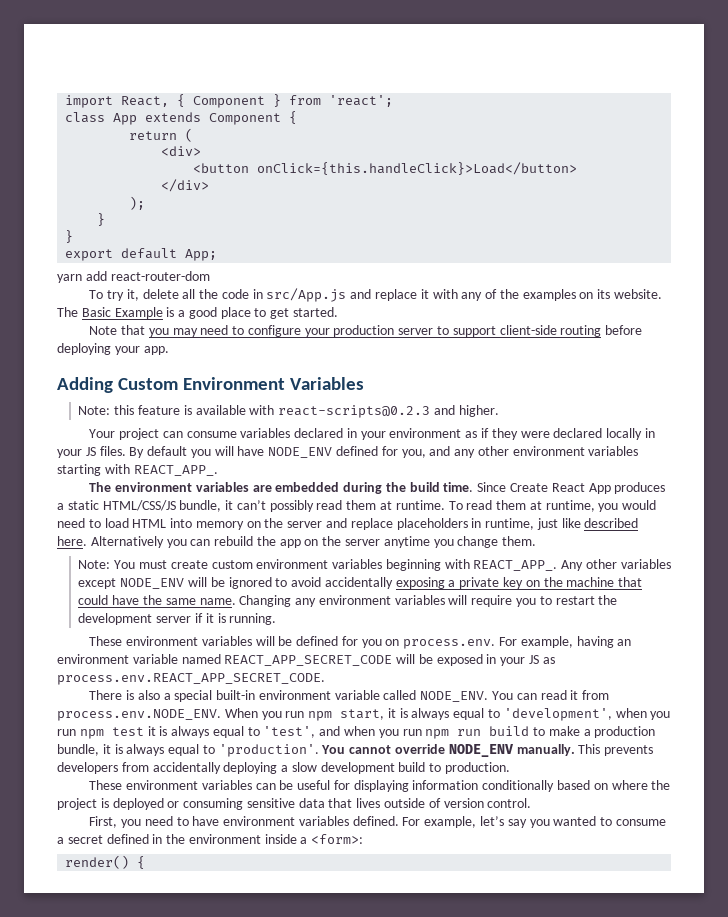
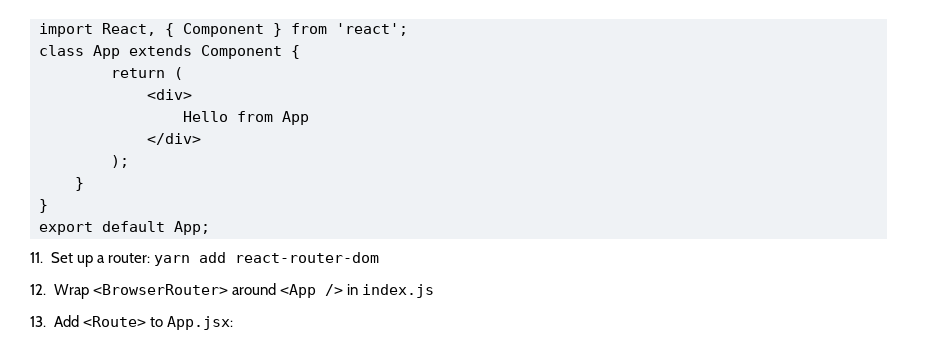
- <button onClick={this.handleClick}>Load</button>
+ Hello from App
- yarn add react-router-dom
- To try it, delete all the code in src/App.js and replace it with any of the examples on its website. The Basic Example is a good place to get started.
- Note that you may need to configure your production server to support client-side routing before deploying your app.
- Adding Custom Environment Variables
- Note: this feature is available with react-scripts@0.2.3 and higher.
- Your project can consume variables declared in your environment as if they were declared locally in your JS files. By default you will have NODE_ENV defined for you, and any other environment variables starting with REACT_APP_.
- The environment variables are embedded during the build time. Since Create React App produces a static HTML/CSS/JS bundle, it can’t possibly read them at runtime. To read them at runtime, you would need to load HTML into memory on the server and replace placeholders in runtime, just like described here. Alternatively you can rebuild the app on the server anytime you change them.
- Note: You must create custom environment variables beginning with REACT_APP_. Any other variables except NODE_ENV will be ignored to avoid accidentally exposing a private key on the machine that could have the same name. Changing any environment variables will require you to restart the development server if it is running.
- These environment variables will be defined for you on process.env. For example, having an environment variable named REACT_APP_SECRET_CODE will be exposed in your JS as process.env.REACT_APP_SECRET_CODE.
- There is also a special built-in environment variable called NODE_ENV. You can read it from process.env.NODE_ENV. When you run npm start, it is always equal to 'development', when you run npm test it is always equal to 'test', and when you run npm run build to make a production bundle, it is always equal to 'production'. You cannot override NODE_ENV manually. This prevents developers from accidentally deploying a slow development build to production.
- These environment variables can be useful for displaying information conditionally based on where the project is deployed or consuming sensitive data that lives outside of version control.
- First, you need to have environment variables defined. For example, let’s say you wanted to consume a secret defined in the environment inside a <form>:
- render() {
+ 11. Set up a router: yarn add react-router-dom
+ 12. Wrap <BrowserRouter> around <App /> in index.js
+ 13. Add <Route> to App.jsx:

